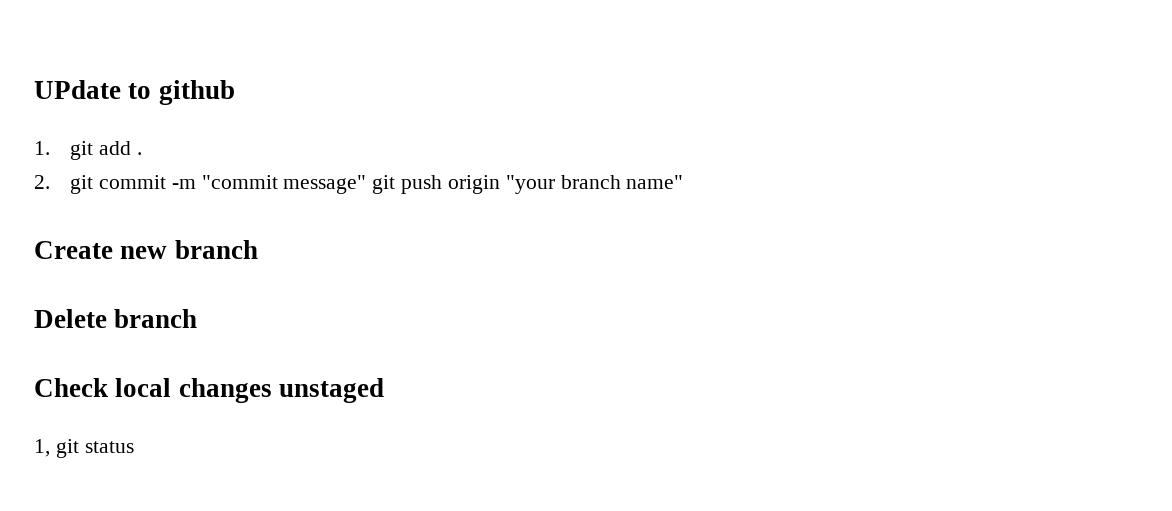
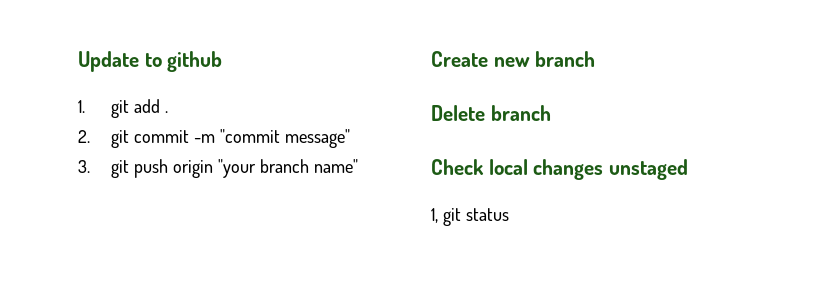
- UPdate to github
+ Update to github
- 2. git commit -m "commit message" git push origin "your branch name"
+ 2. git commit -m "commit message"
+ 3. git push origin "your branch name"

